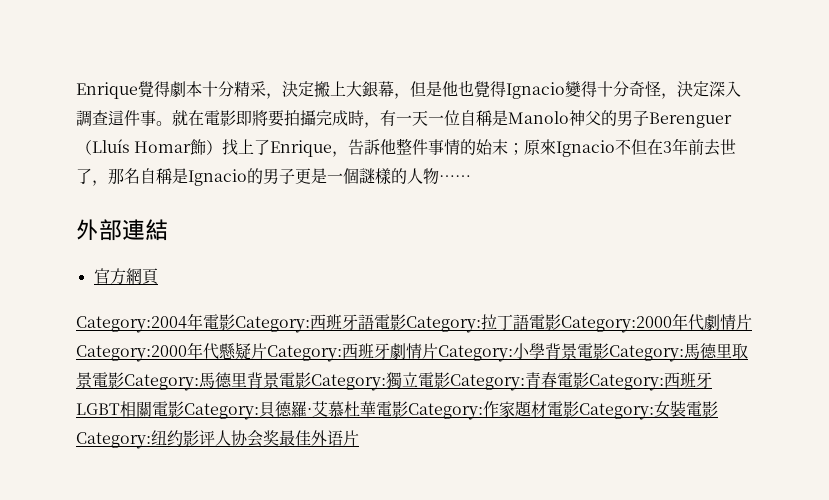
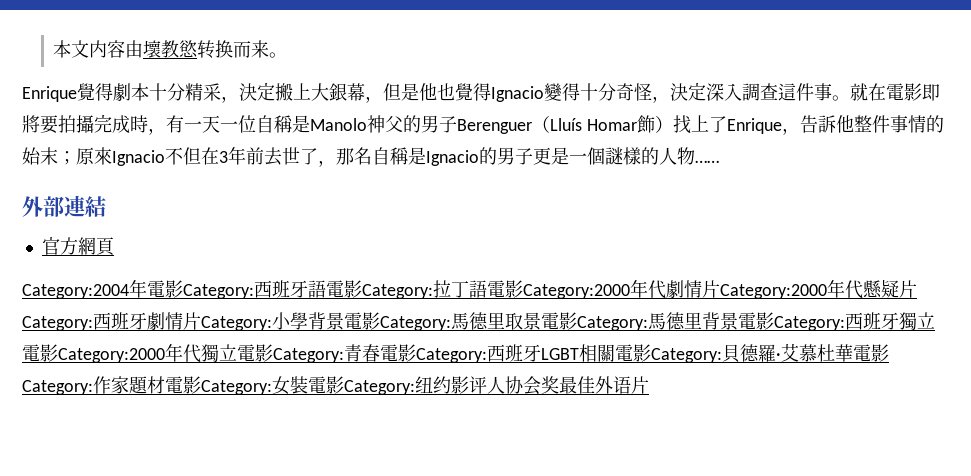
+ 本文内容由壞教慾转换而来。
- 獨立電影Category:
+ 西班牙獨立電影Category:2000年代獨立電影Category:

